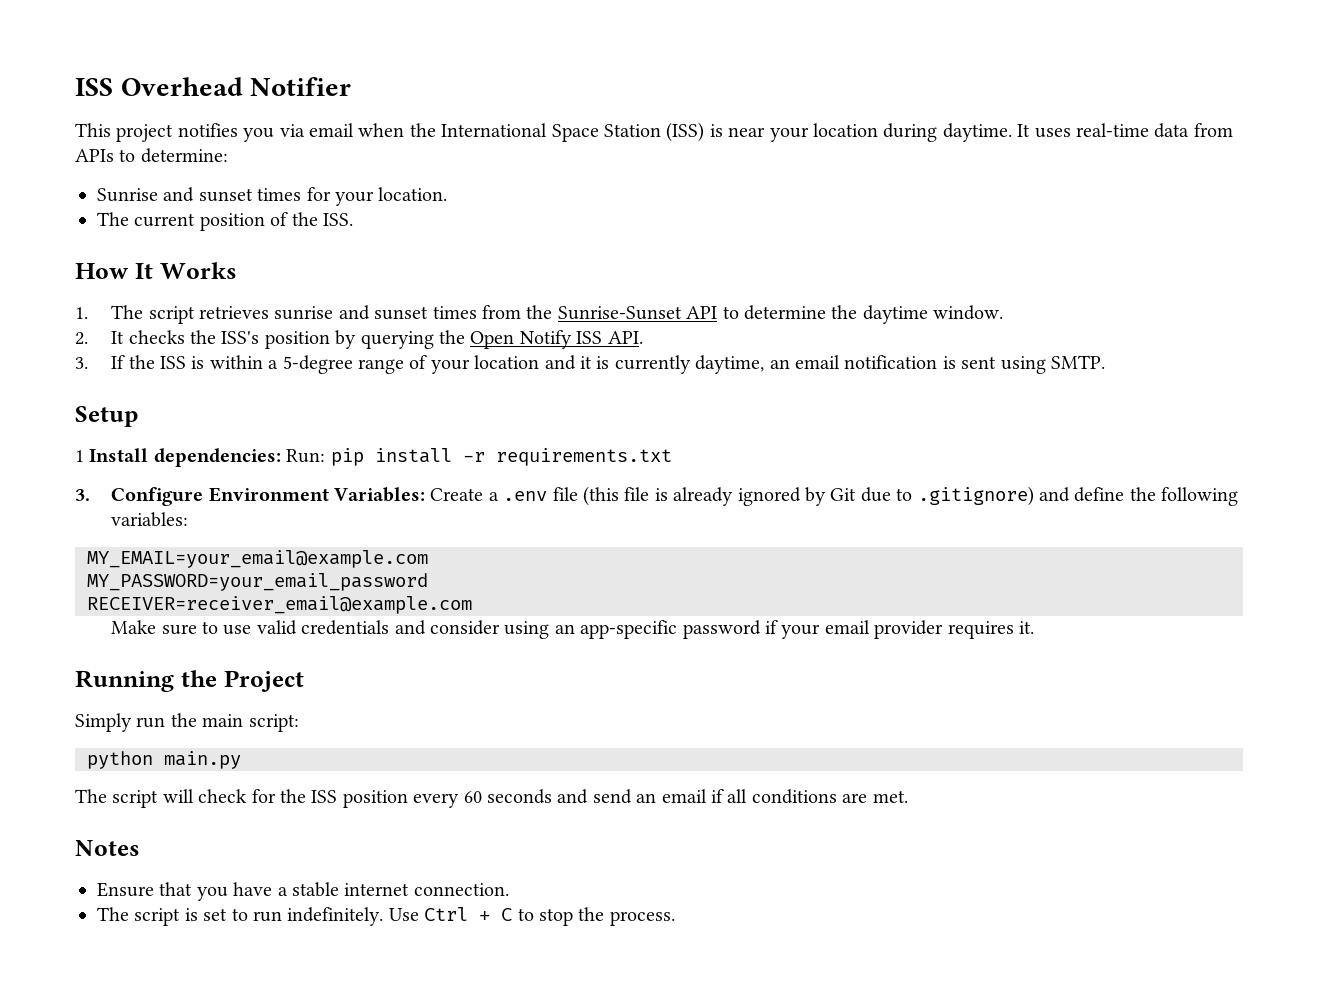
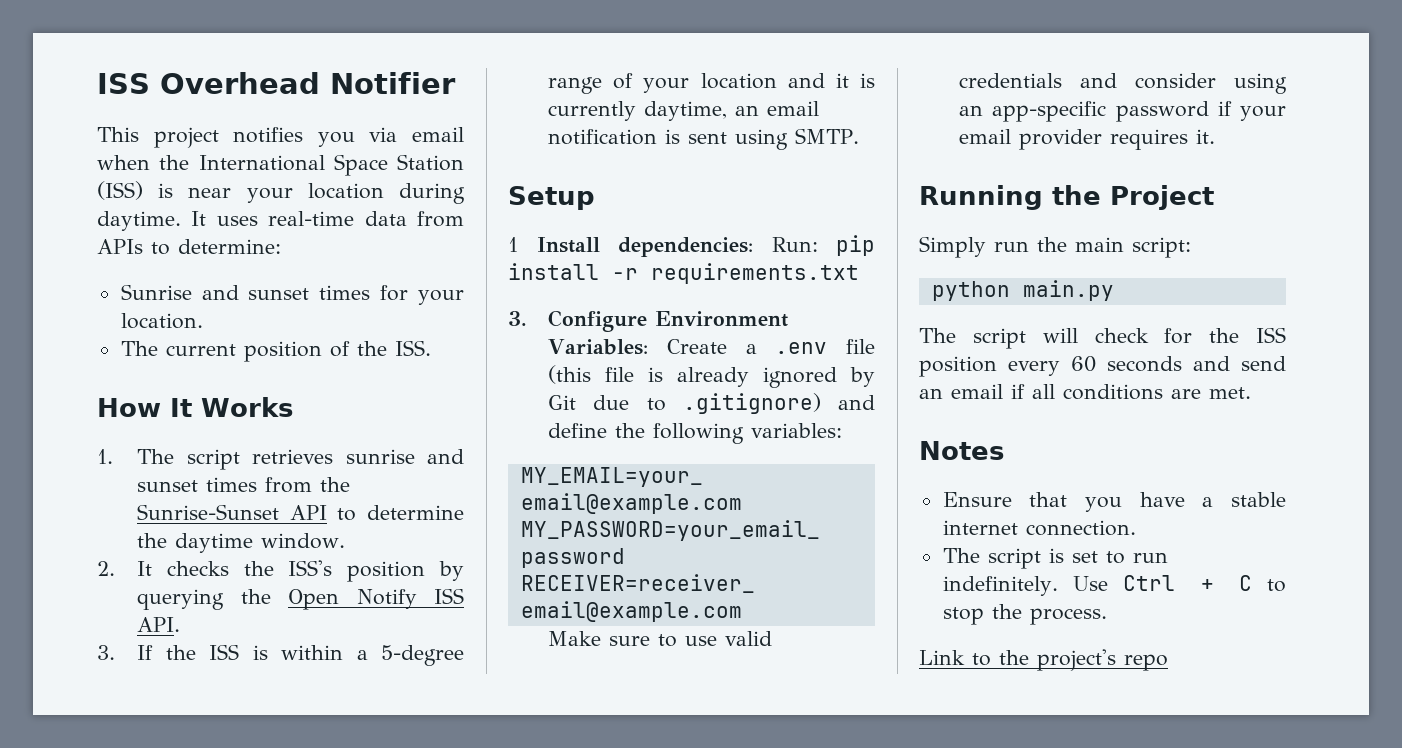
+ Link to the project's repo

